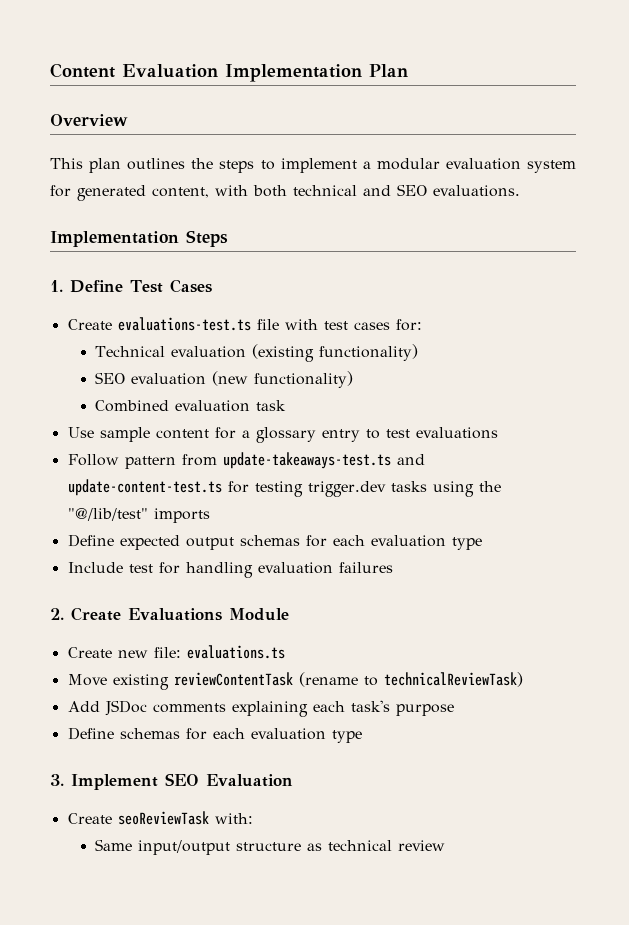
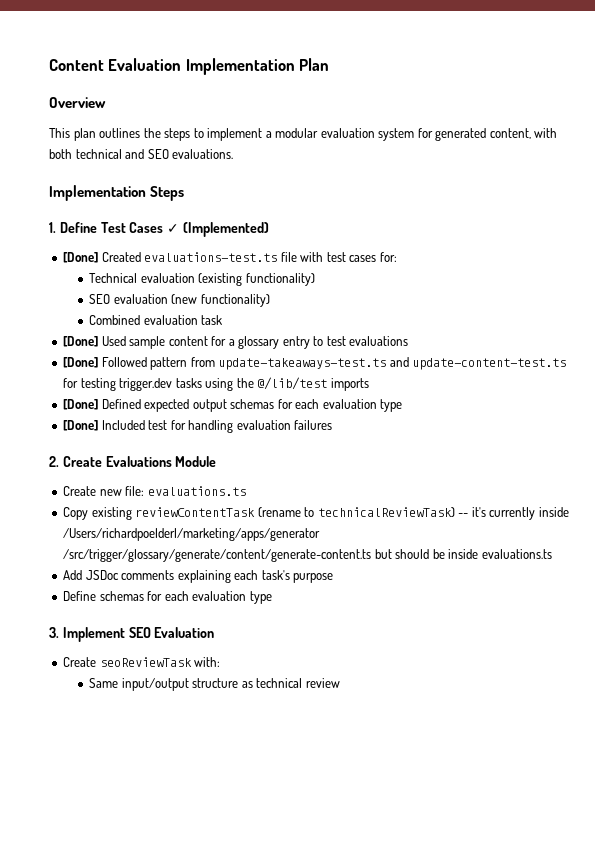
- 1. Define Test Cases
- Create evaluations-test.ts file with test cases for:
+ 1. Define Test Cases ✓ (Implemented)
+ [Done] Created evaluations-test.ts file with test cases for:
- Use sample content for a glossary entry to test evaluations
+ [Done] Used sample content for a glossary entry to test evaluations
- Follow pattern from update-takeaways-test.ts and update-content-test.ts for testing trigger.dev tasks using the "@/lib/test" imports
+ [Done] Followed pattern from update-takeaways-test.ts and update-content-test.ts for testing trigger.dev tasks using the @/lib/test imports
- Define expected output schemas for each evaluation type
+ [Done] Defined expected output schemas for each evaluation type
- Include test for handling evaluation failures
+ [Done] Included test for handling evaluation failures
- Move existing reviewContentTask (rename to technicalReviewTask)
+ Copy existing reviewContentTask (rename to technicalReviewTask) -- it's currently inside /Users/richardpoelderl/marketing/apps/generator /src/trigger/glossary/generate/content/generate-content.ts but should be inside evaluations.ts

